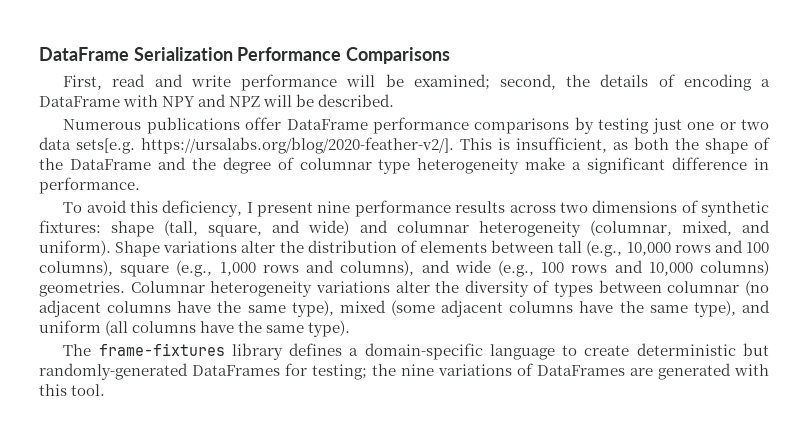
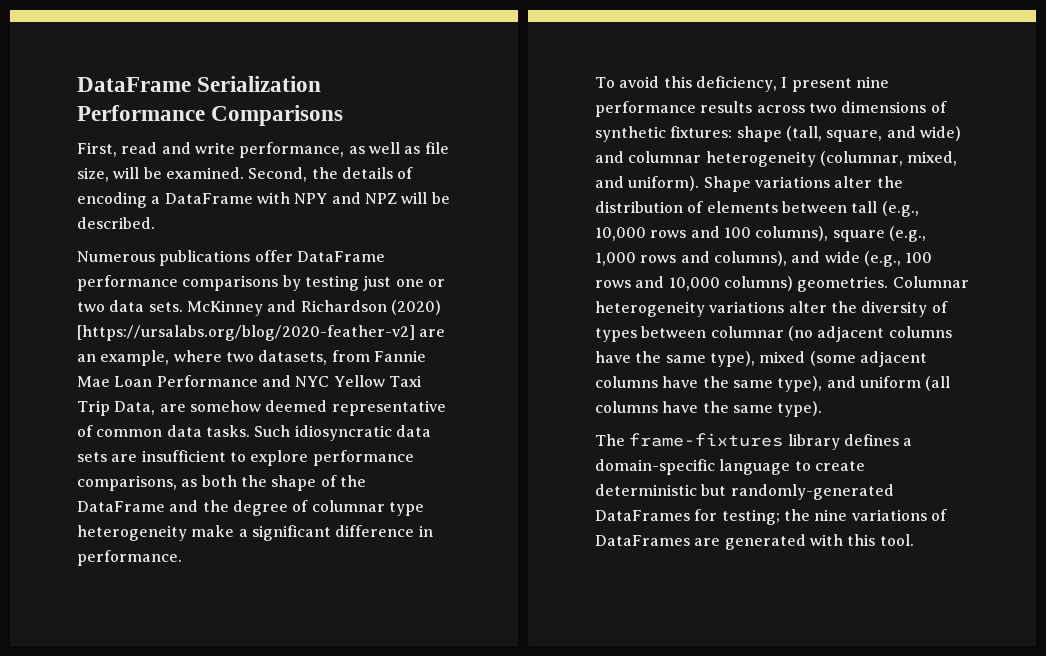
- First, read and write performance will be examined; second, the details of encoding a DataFrame with NPY and NPZ will be described.
+ First, read and write performance, as well as file size, will be examined. Second, the details of encoding a DataFrame with NPY and NPZ will be described.
- Numerous publications offer DataFrame performance comparisons by testing just one or two data sets[e.g. https://ursalabs.org/blog/2020-feather-v2/]. This is insufficient, as both the shape of the DataFrame and the degree of columnar type heterogeneity make a significant difference in performance.
+ Numerous publications offer DataFrame performance comparisons by testing just one or two data sets. McKinney and Richardson (2020) [https://ursalabs.org/blog/2020-feather-v2] are an example, where two datasets, from Fannie Mae Loan Performance and NYC Yellow Taxi Trip Data, are somehow deemed representative of common data tasks. Such idiosyncratic data sets are insufficient to explore performance comparisons, as both the shape of the DataFrame and the degree of columnar type heterogeneity make a significant difference in performance.

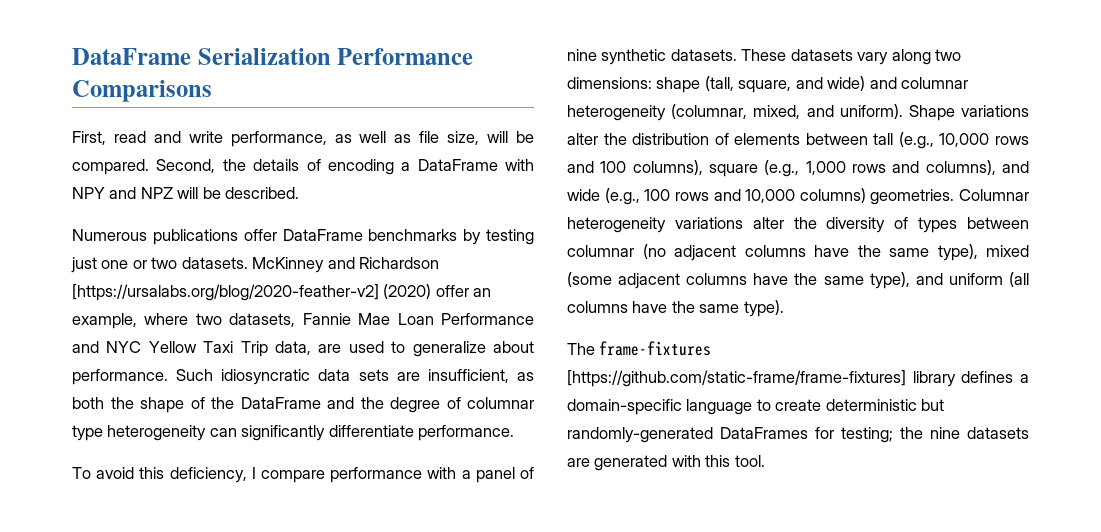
- First, read and write performance, as well as file size, will be examined.
+ First, read and write performance, as well as file size, will be compared.
- Numerous publications offer DataFrame performance comparisons by testing just one or two data sets.
+ Numerous publications offer DataFrame benchmarks by testing just one or two datasets.
- McKinney and Richardson (2020) [https://ursalabs.org/blog/2020-feather-v2] are an example, where two datasets, from Fannie Mae Loan Performance and NYC Yellow Taxi Trip Data, are somehow deemed representative of common data tasks.
+ McKinney and Richardson [https://ursalabs.org/blog/2020-feather-v2] (2020) offer an example, where two datasets, Fannie Mae Loan Performance and NYC Yellow Taxi Trip data, are used to generalize about performance.
- Such idiosyncratic data sets are insufficient to explore performance comparisons, as both the shape of the DataFrame and the degree of columnar type heterogeneity make a significant difference in performance.
+ Such idiosyncratic data sets are insufficient, as both the shape of the DataFrame and the degree of columnar type heterogeneity can significantly differentiate performance.
- To avoid this deficiency, I present nine performance results across two dimensions of synthetic fixtures: shape (tall, square, and wide) and columnar heterogeneity (columnar, mixed, and uniform).
+ To avoid this deficiency, I compare performance with a panel of nine synthetic datasets. These datasets vary along two dimensions: shape (tall, square, and wide) and columnar heterogeneity (columnar, mixed, and uniform).
- The frame-fixtures library defines a domain-specific language to create deterministic but randomly-generated DataFrames for testing; the nine variations of DataFrames are generated with this tool.
+ The frame-fixtures [https://github.com/static-frame/frame-fixtures] library defines a domain-specific language to create deterministic but randomly-generated DataFrames for testing; the nine datasets are generated with this tool.

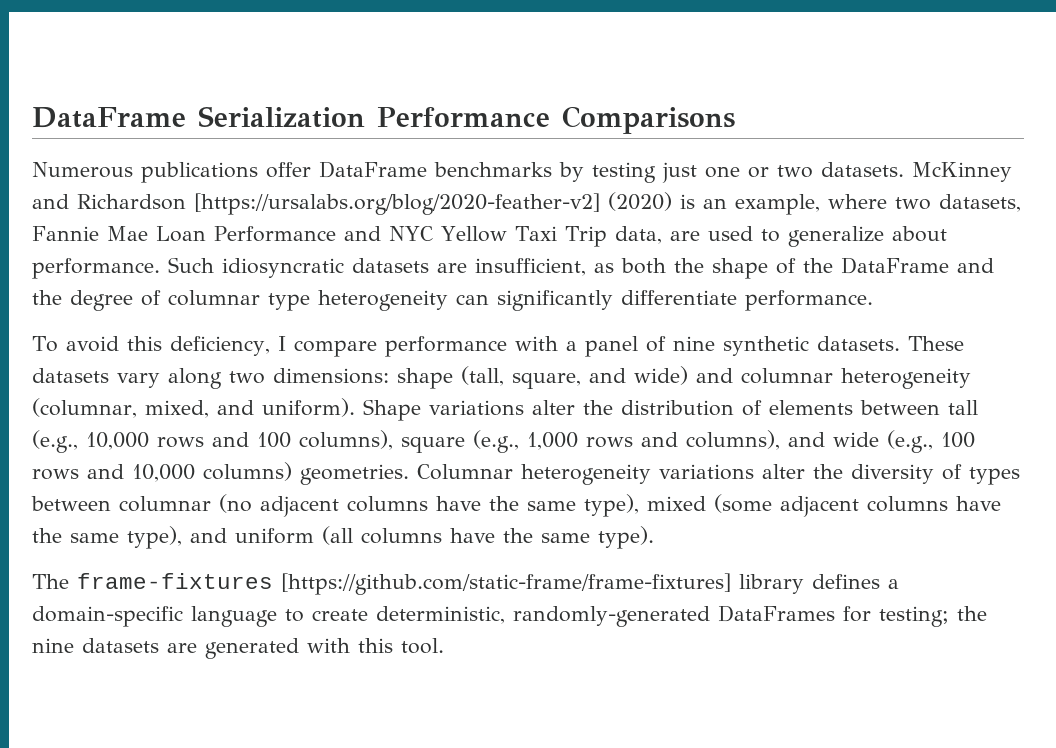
- First, read and write performance, as well as file size, will be compared. Second, the details of encoding a DataFrame with NPY and NPZ will be described.
- McKinney and Richardson [https://ursalabs.org/blog/2020-feather-v2] (2020) offer an example, where two datasets, Fannie Mae Loan Performance and NYC Yellow Taxi Trip data, are used to generalize about performance.
+ McKinney and Richardson [https://ursalabs.org/blog/2020-feather-v2] (2020) is an example, where two datasets, Fannie Mae Loan Performance and NYC Yellow Taxi Trip data, are used to generalize about performance.
- Such idiosyncratic data sets are insufficient, as both the shape of the DataFrame and the degree of columnar type heterogeneity can significantly differentiate performance.
+ Such idiosyncratic datasets are insufficient, as both the shape of the DataFrame and the degree of columnar type heterogeneity can significantly differentiate performance.
- The frame-fixtures [https://github.com/static-frame/frame-fixtures] library defines a domain-specific language to create deterministic but randomly-generated DataFrames for testing; the nine datasets are generated with this tool.
+ The frame-fixtures [https://github.com/static-frame/frame-fixtures] library defines a domain-specific language to create deterministic, randomly-generated DataFrames for testing; the nine datasets are generated with this tool.

